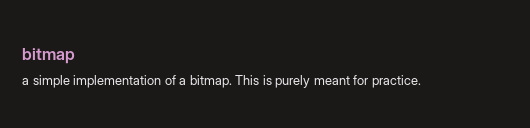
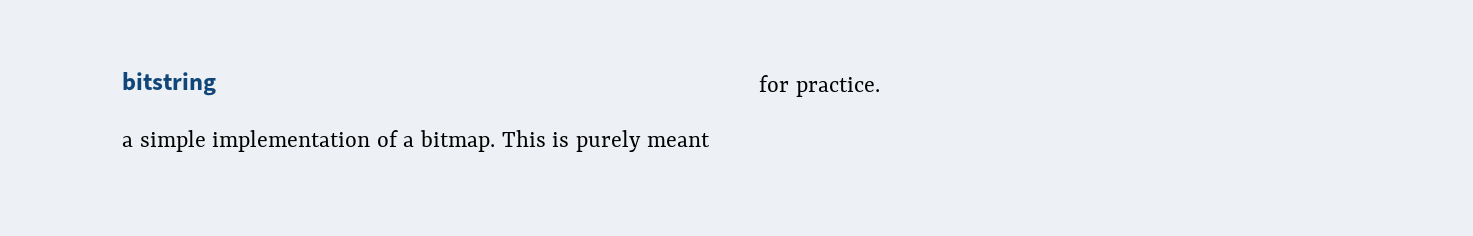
- bitmap
+ bitstring

